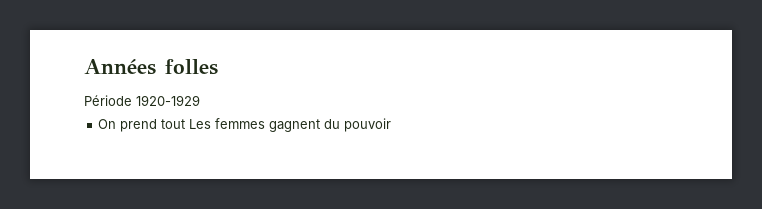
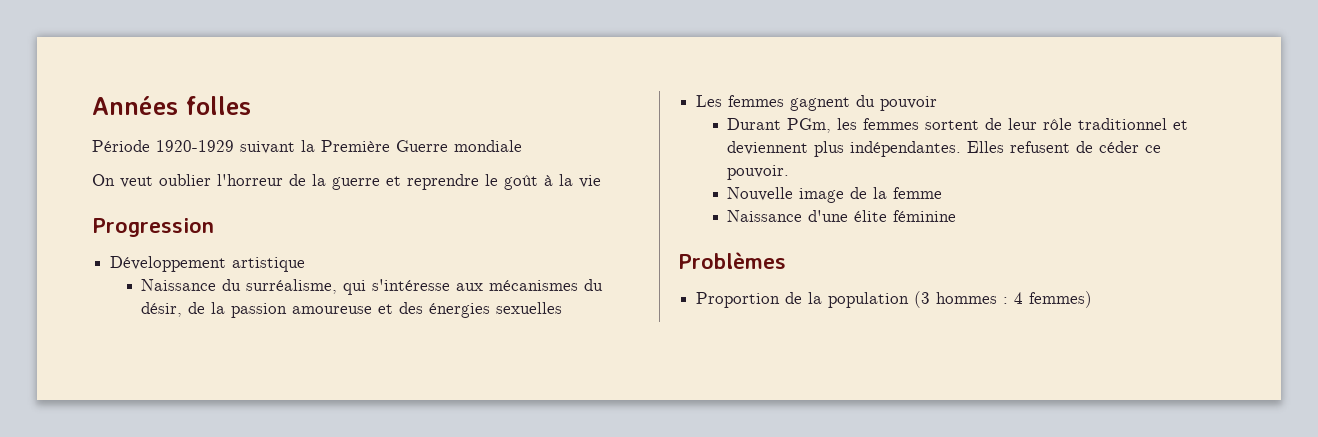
- Période 1920-1929
- On prend tout Les femmes gagnent du pouvoir
+ Période 1920-1929 suivant la Première Guerre mondiale
+ On veut oublier l'horreur de la guerre et reprendre le goût à la vie
+ Progression
+ Développement artistique
+ Naissance du surréalisme, qui s'intéresse aux mécanismes du désir, de la passion amoureuse et des énergies sexuelles
+ Les femmes gagnent du pouvoir
+ Durant PGm, les femmes sortent de leur rôle traditionnel et deviennent plus indépendantes. Elles refusent de céder ce pouvoir.
+ Nouvelle image de la femme
+ Naissance d'une élite féminine
+ Problèmes
+ Proportion de la population (3 hommes : 4 femmes)

